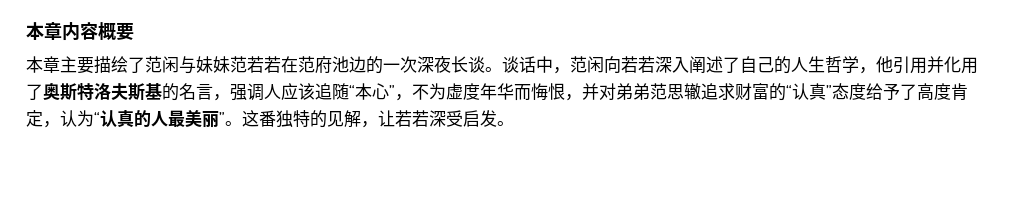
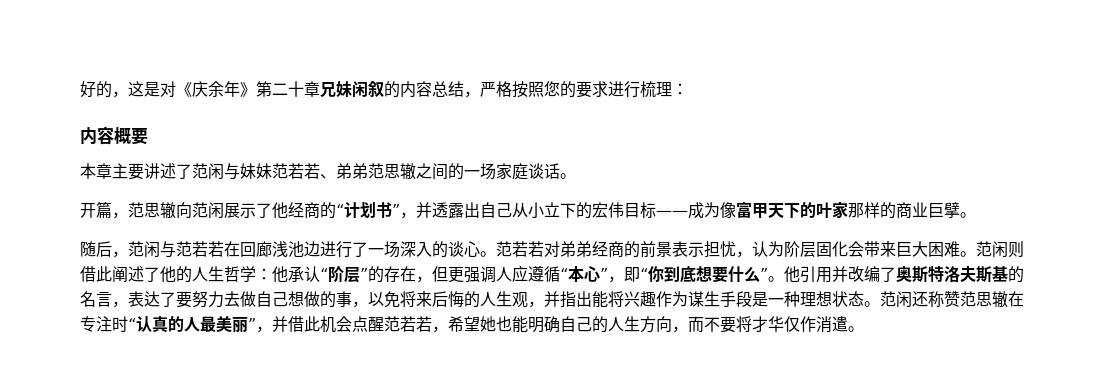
- 本章内容概要
+ 好的，这是对《庆余年》第二十章兄妹闲叙的内容总结，严格按照您的要求进行梳理：
+ 内容概要
- 本章主要描绘了范闲与妹妹范若若在范府池边的一次深夜长谈。谈话中，范闲向若若深入阐述了自己的人生哲学，他引用并化用了奥斯特洛夫斯基的名言，强调人应该追随“本心”，不为虚度年华而悔恨，并对弟弟范思辙追求财富的“认真”态度给予了高度肯定，认为“认真的人最美丽”。这番独特的见解，让若若深受启发。
+ 本章主要讲述了范闲与妹妹范若若、弟弟范思辙之间的一场家庭谈话。
+ 开篇，范思辙向范闲展示了他经商的“计划书”，并透露出自己从小立下的宏伟目标——成为像富甲天下的叶家那样的商业巨擘。
+ 随后，范闲与范若若在回廊浅池边进行了一场深入的谈心。范若若对弟弟经商的前景表示担忧，认为阶层固化会带来巨大困难。范闲则借此阐述了他的人生哲学：他承认“阶层”的存在，但更强调人应遵循“本心”，即“你到底想要什么”。他引用并改编了奥斯特洛夫斯基的名言，表达了要努力去做自己想做的事，以免将来后悔的人生观，并指出能将兴趣作为谋生手段是一种理想状态。范闲还称赞范思辙在专注时“认真的人最美丽”，并借此机会点醒范若若，希望她也能明确自己的人生方向，而不要将才华仅作消遣。

